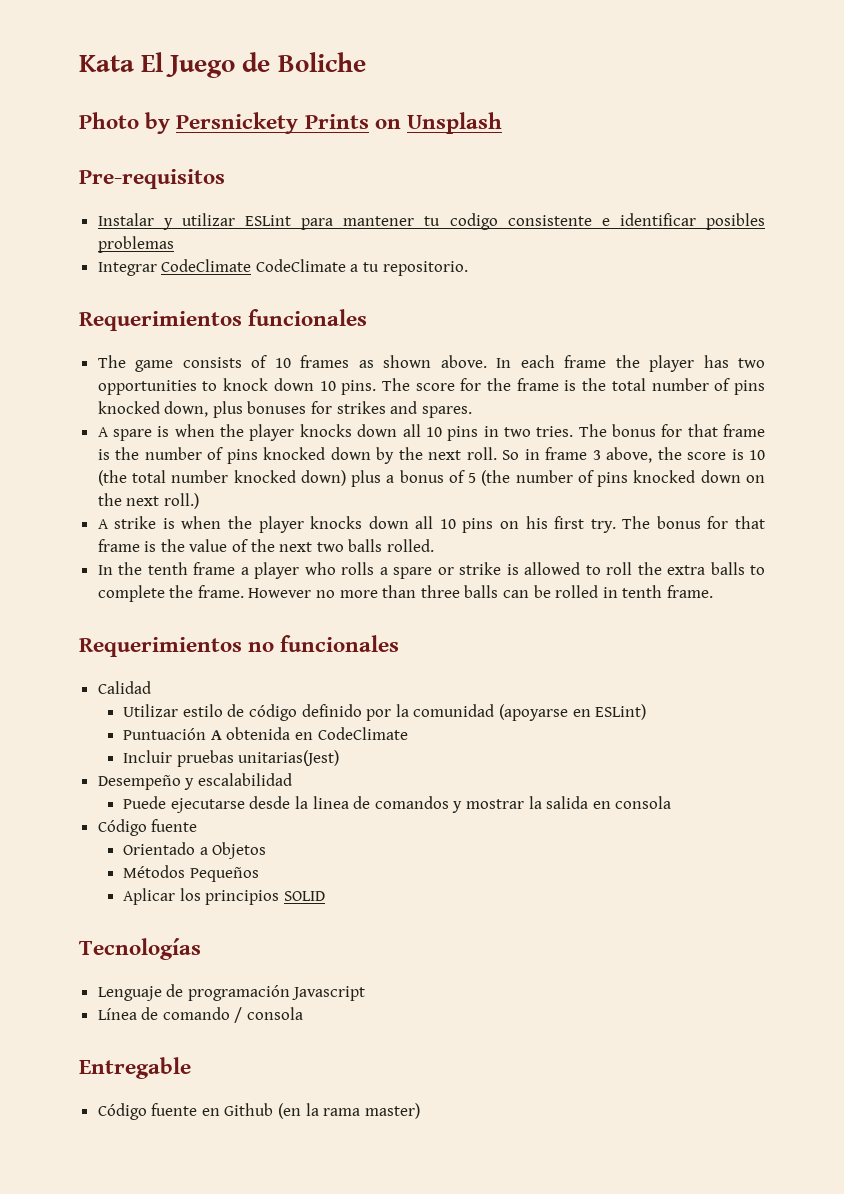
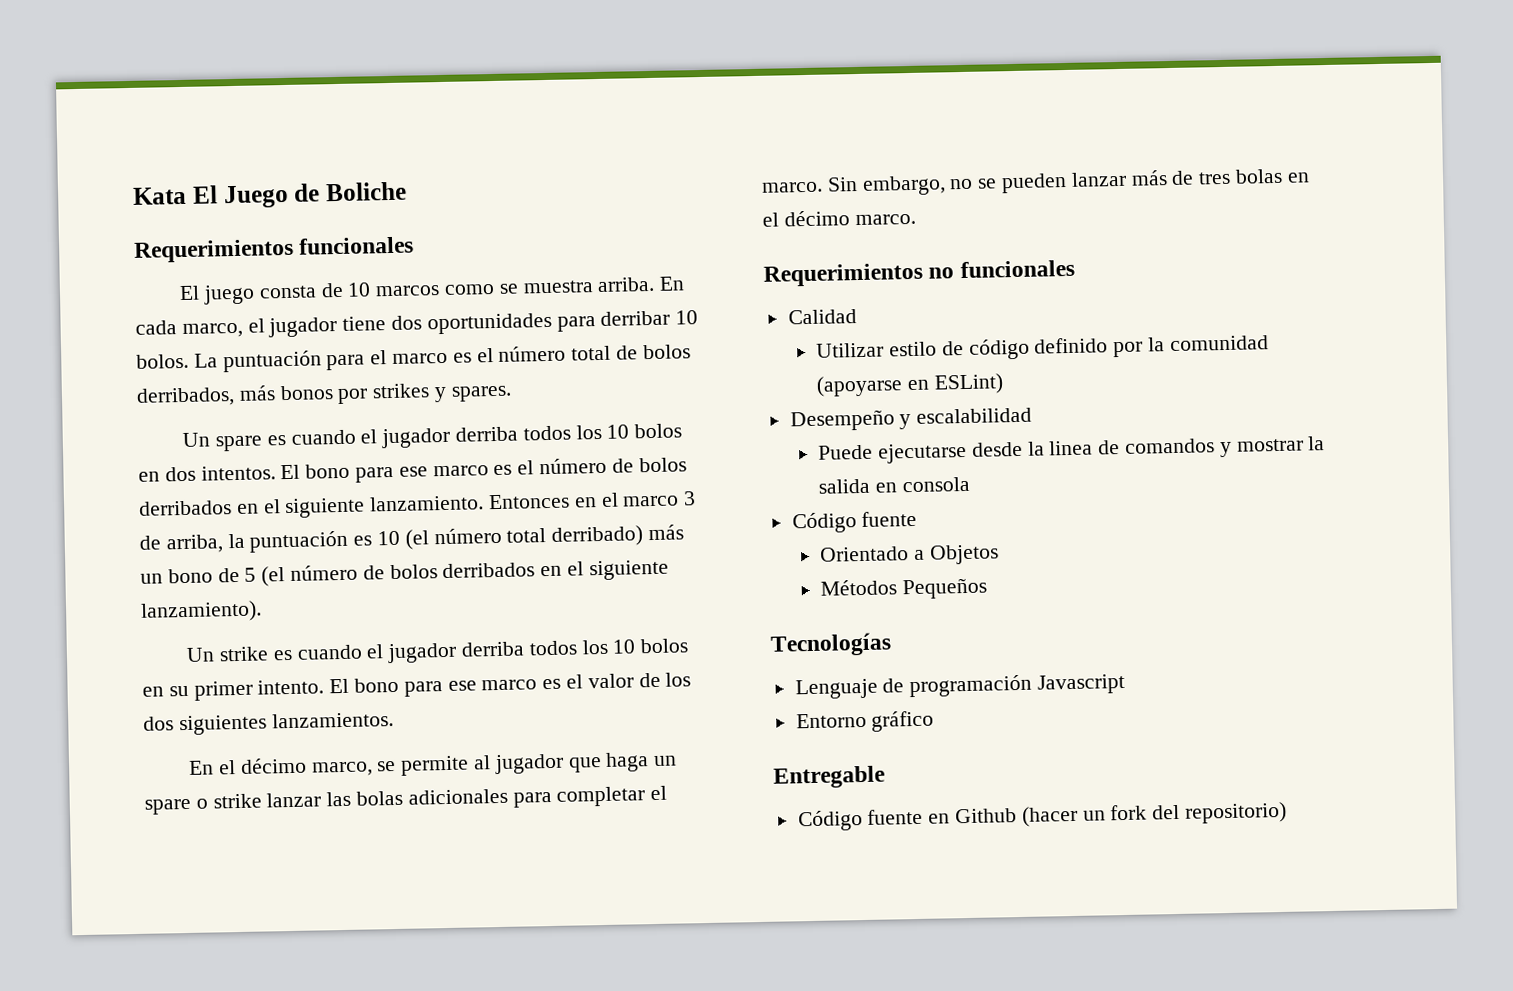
- Photo by Persnickety Prints on Unsplash
- Pre-requisitos
- Instalar y utilizar ESLint para mantener tu codigo consistente e identificar posibles problemas
- Integrar CodeClimate CodeClimate a tu repositorio.
  Requerimientos funcionales
- The game consists of 10 frames as shown above. In each frame the player has two opportunities to knock down 10 pins. The score for the frame is the total number of pins knocked down, plus bonuses for strikes and spares.
- A spare is when the player knocks down all 10 pins in two tries. The bonus for that frame is the number of pins knocked down by the next roll. So in frame 3 above, the score is 10 (the total number knocked down) plus a bonus of 5 (the number of pins knocked down on the next roll.)
- A strike is when the player knocks down all 10 pins on his first try. The bonus for that frame is the value of the next two balls rolled.
- In the tenth frame a player who rolls a spare or strike is allowed to roll the extra balls to complete the frame. However no more than three balls can be rolled in tenth frame.
+ El juego consta de 10 marcos como se muestra arriba. En cada marco, el jugador tiene dos oportunidades para derribar 10 bolos. La puntuación para el marco es el número total de bolos derribados, más bonos por strikes y spares.
+ Un spare es cuando el jugador derriba todos los 10 bolos en dos intentos. El bono para ese marco es el número de bolos derribados en el siguiente lanzamiento. Entonces en el marco 3 de arriba, la puntuación es 10 (el número total derribado) más un bono de 5 (el número de bolos derribados en el siguiente lanzamiento).
+ Un strike es cuando el jugador derriba todos los 10 bolos en su primer intento. El bono para ese marco es el valor de los dos siguientes lanzamientos.
+ En el décimo marco, se permite al jugador que haga un spare o strike lanzar las bolas adicionales para completar el marco. Sin embargo, no se pueden lanzar más de tres bolas en el décimo marco.
- Puntuación A obtenida en CodeClimate
- Incluir pruebas unitarias(Jest)
- Aplicar los principios SOLID
- Línea de comando / consola
+ Entorno gráfico
- Código fuente en Github (en la rama master)
+ Código fuente en Github (hacer un fork del repositorio)

